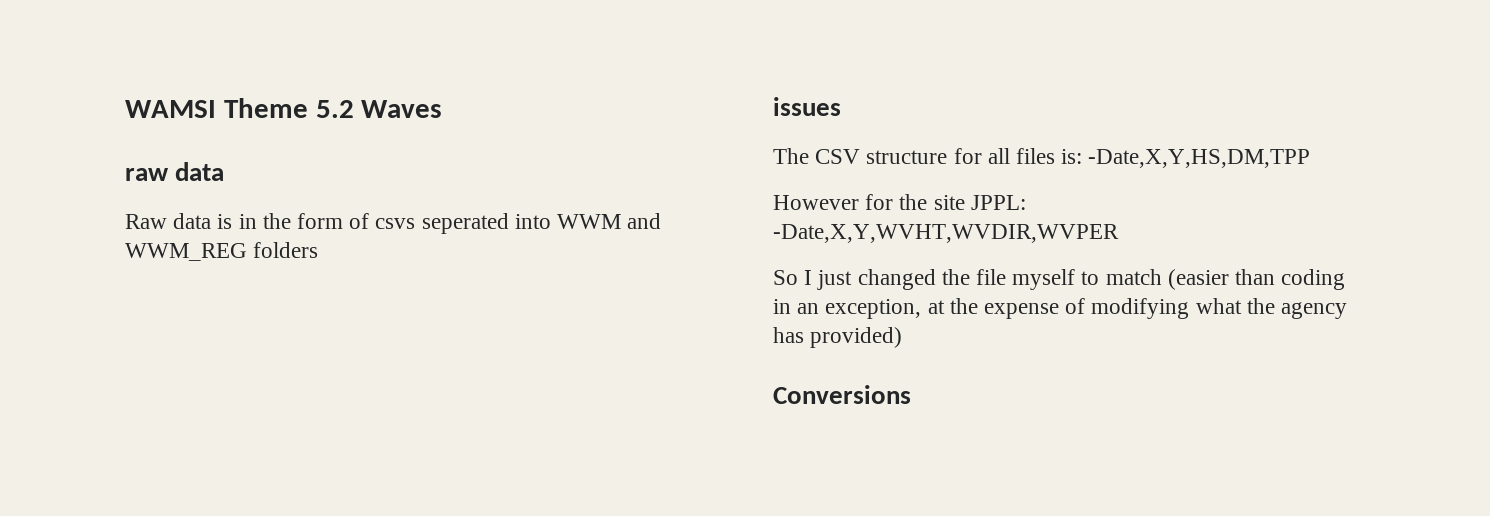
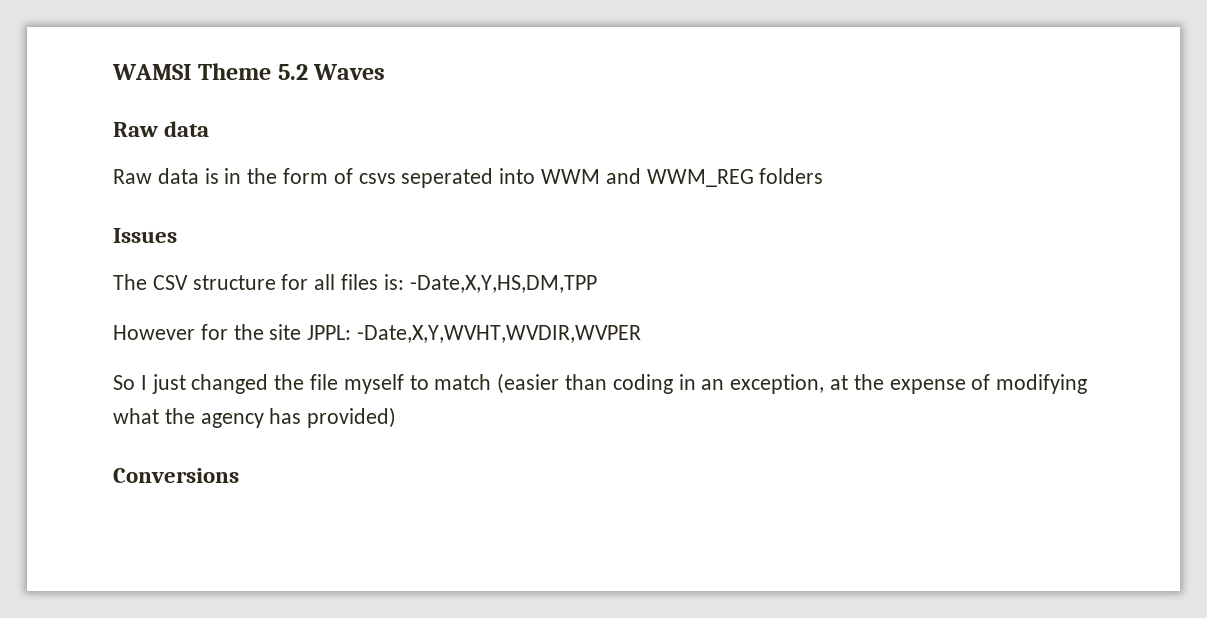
  WAMSI Theme 5.2 Waves
- raw data
+ Raw data
- issues
+ Issues

